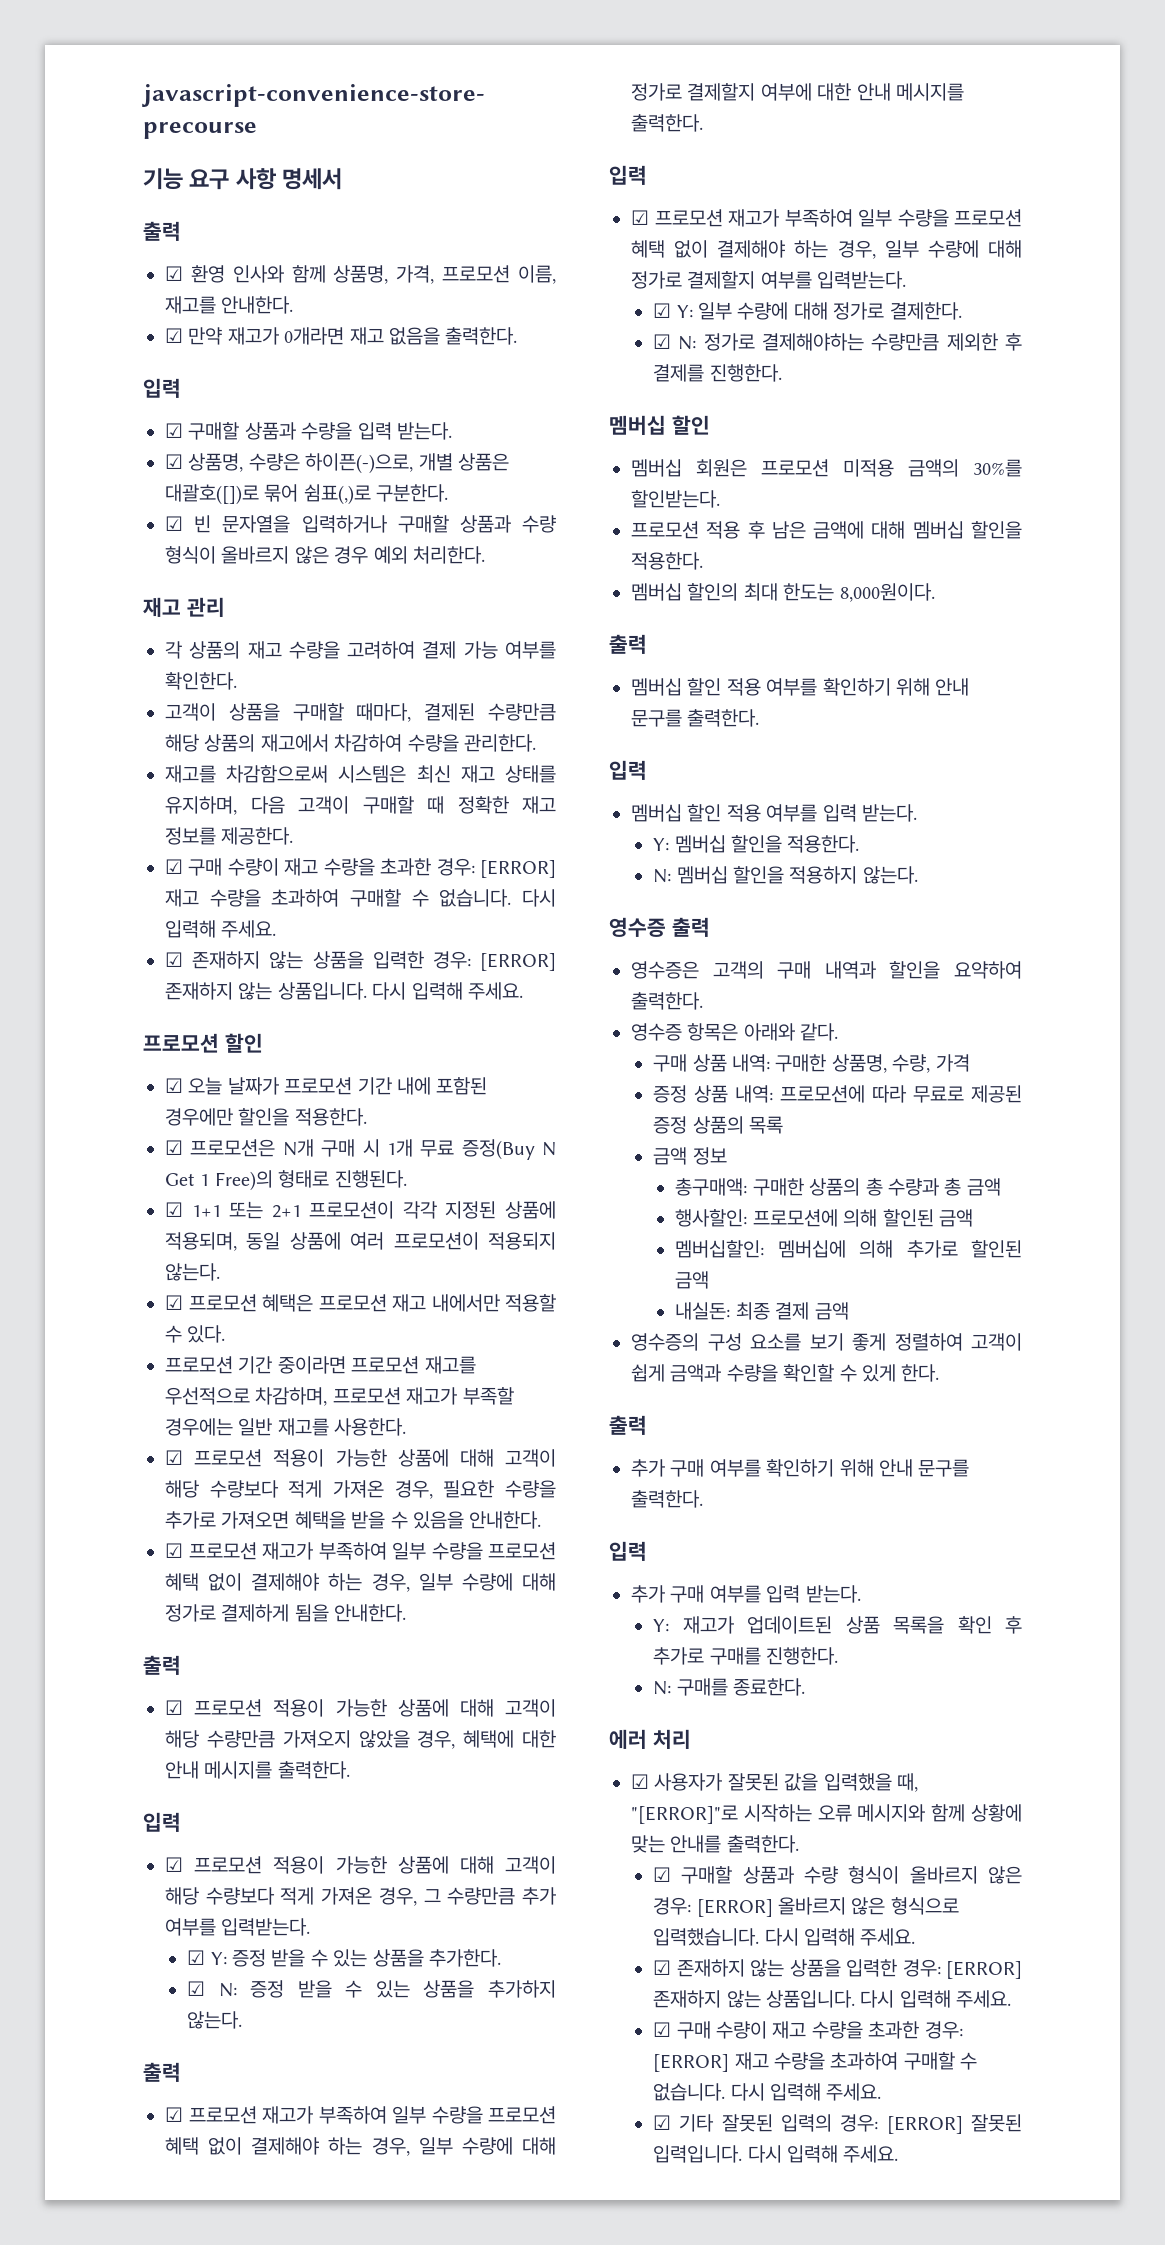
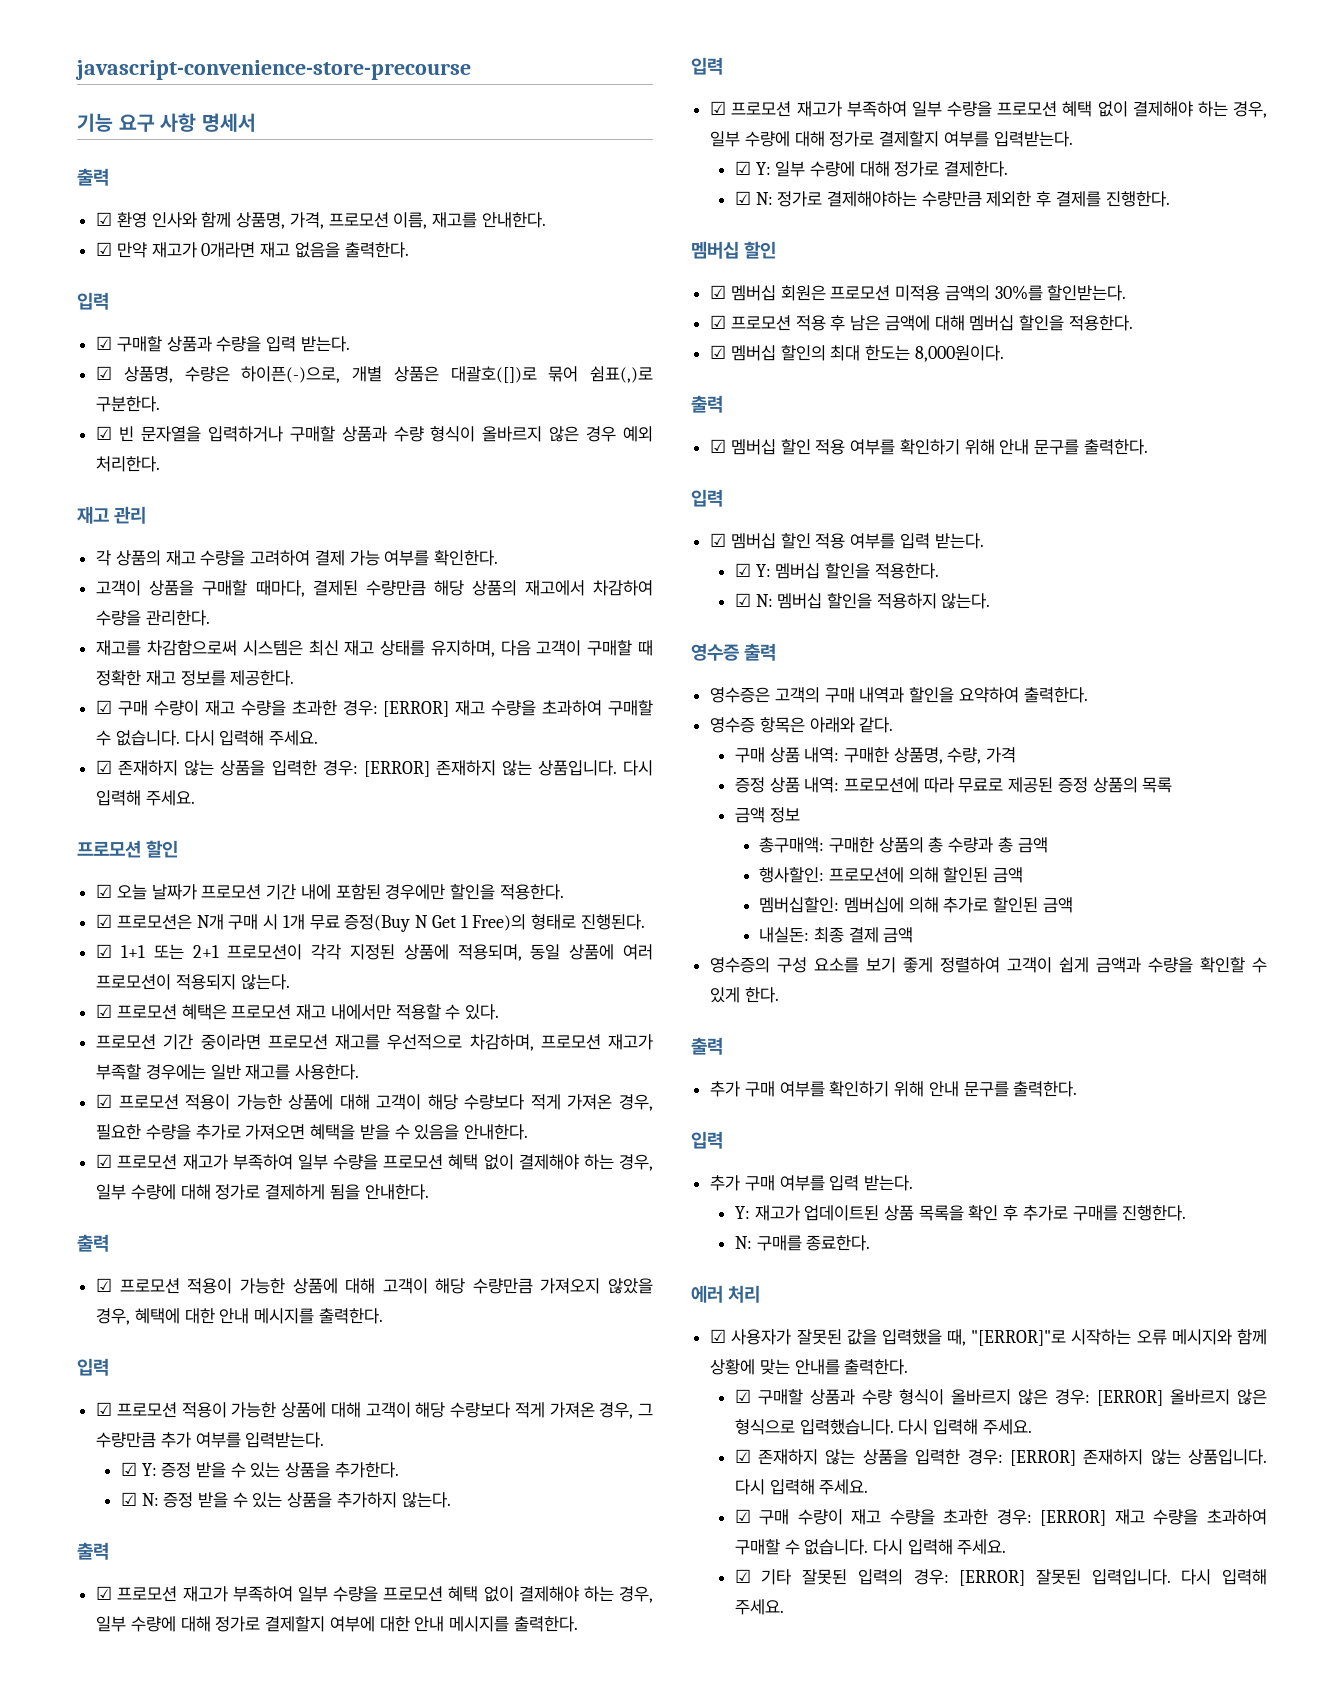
- 멤버십 회원은 프로모션 미적용 금액의 30%를 할인받는다.
+ ☑ 멤버십 회원은 프로모션 미적용 금액의 30%를 할인받는다.
- 프로모션 적용 후 남은 금액에 대해 멤버십 할인을 적용한다.
+ ☑ 프로모션 적용 후 남은 금액에 대해 멤버십 할인을 적용한다.
- 멤버십 할인의 최대 한도는 8,000원이다.
+ ☑ 멤버십 할인의 최대 한도는 8,000원이다.
- 멤버십 할인 적용 여부를 확인하기 위해 안내 문구를 출력한다.
+ ☑ 멤버십 할인 적용 여부를 확인하기 위해 안내 문구를 출력한다.
- 멤버십 할인 적용 여부를 입력 받는다.
+ ☑ 멤버십 할인 적용 여부를 입력 받는다.
- Y: 멤버십 할인을 적용한다.
+ ☑ Y: 멤버십 할인을 적용한다.
- N: 멤버십 할인을 적용하지 않는다.
+ ☑ N: 멤버십 할인을 적용하지 않는다.

